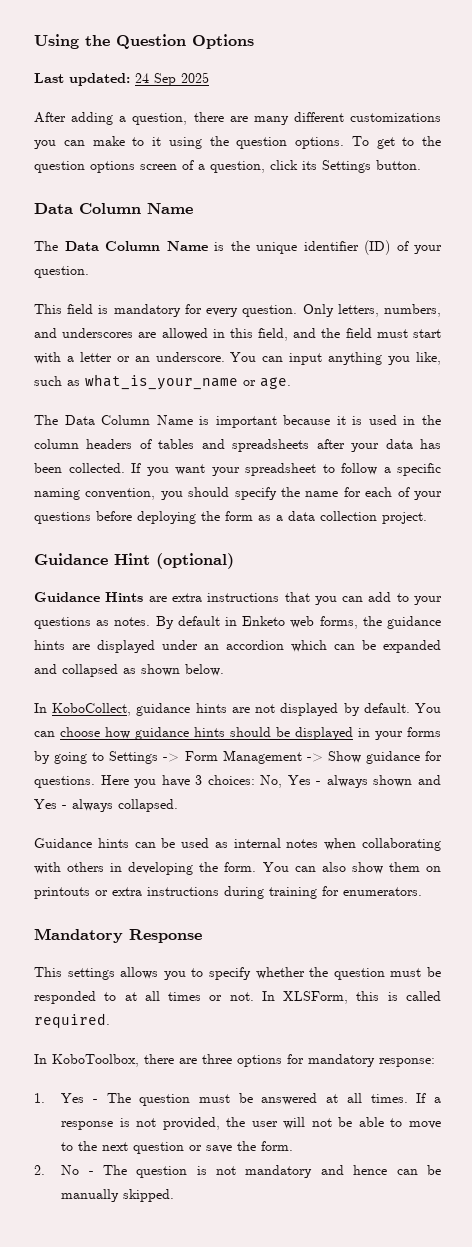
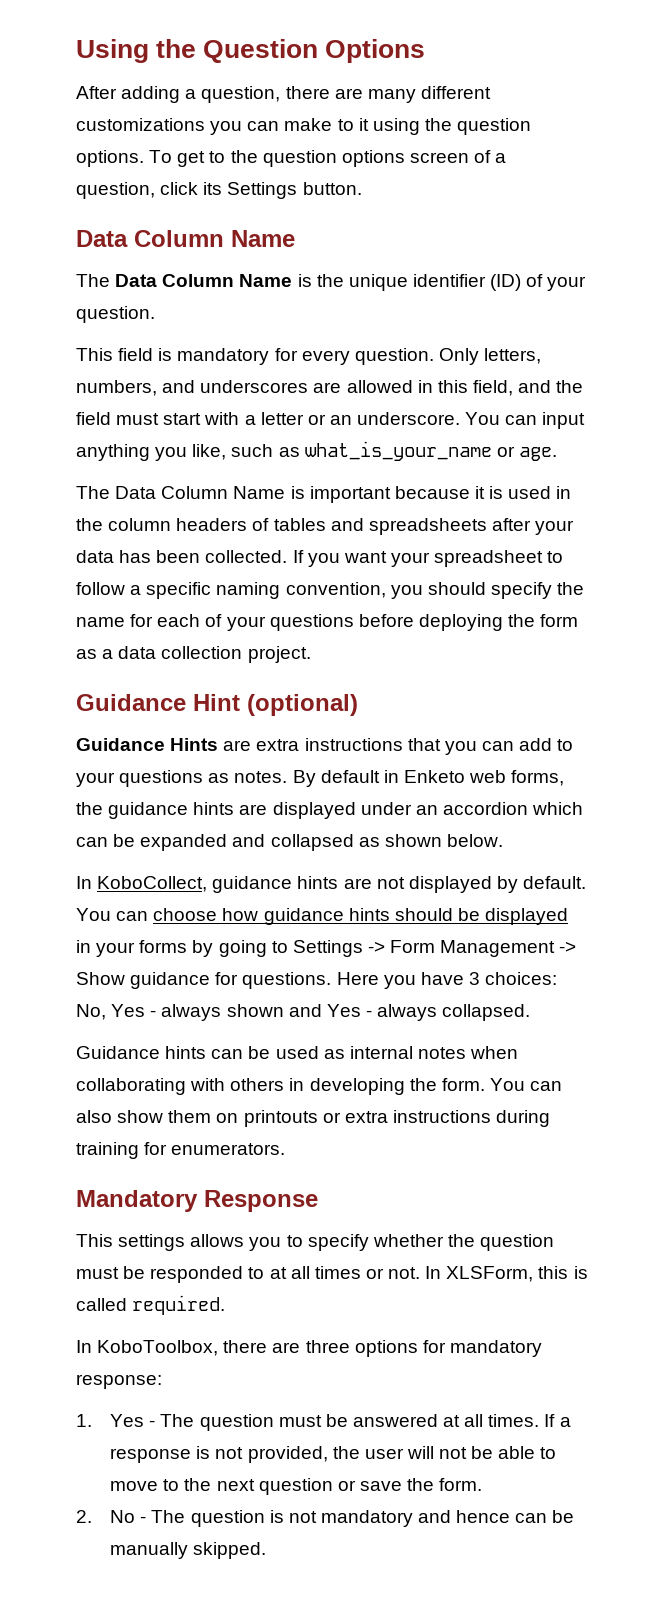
- Last updated: 24 Sep 2025

